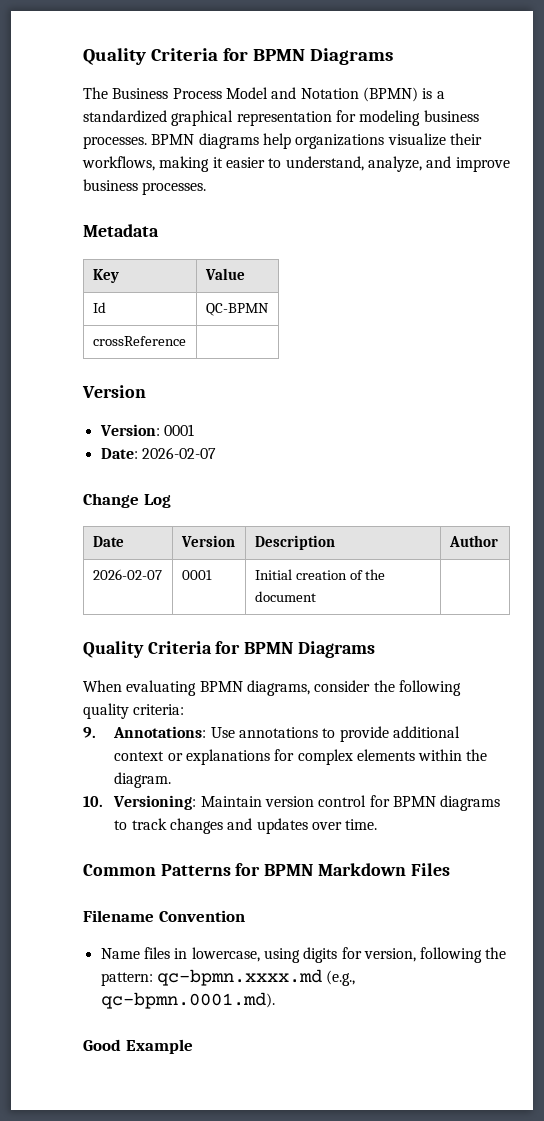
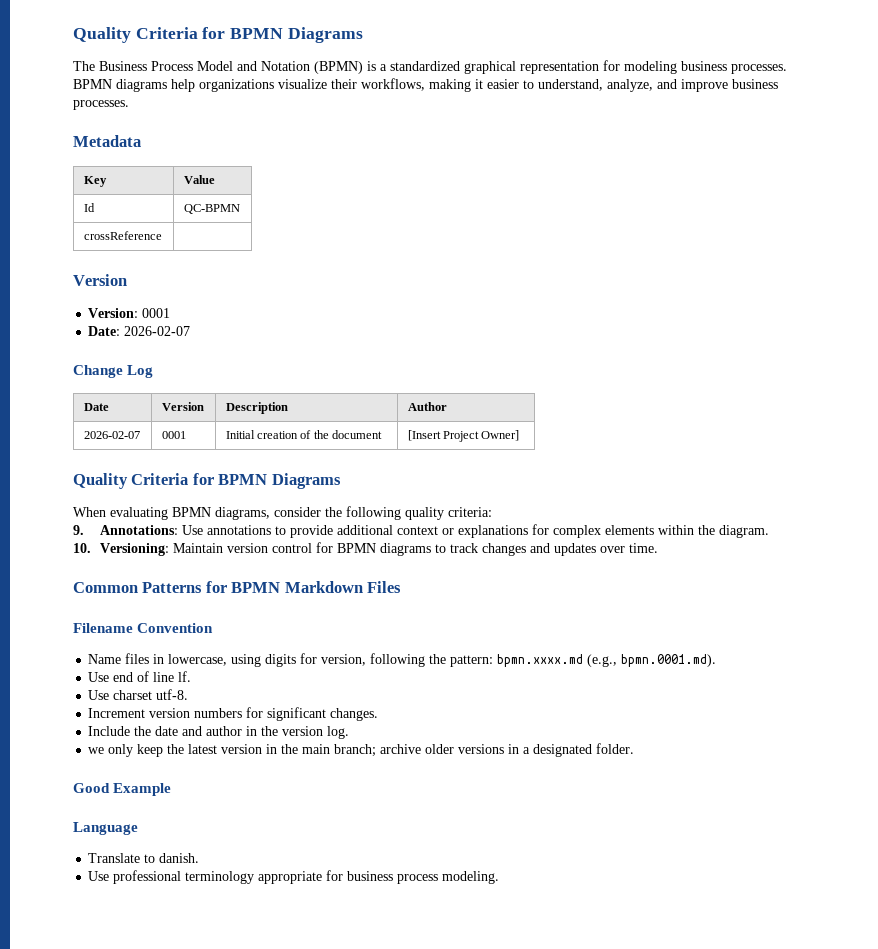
- 2026-02-07 | 0001 | Initial creation of the document |
+ 2026-02-07 | 0001 | Initial creation of the document | [Insert Project Owner]
- Name files in lowercase, using digits for version, following the pattern: qc-bpmn.xxxx.md (e.g., qc-bpmn.0001.md).
+ Name files in lowercase, using digits for version, following the pattern: bpmn.xxxx.md (e.g., bpmn.0001.md).
+ Use end of line lf.
+ Use charset utf-8.
+ Increment version numbers for significant changes.
+ Include the date and author in the version log.
+ we only keep the latest version in the main branch; archive older versions in a designated folder.
  Good Example
+ Language
+ Translate to danish.
+ Use professional terminology appropriate for business process modeling.

